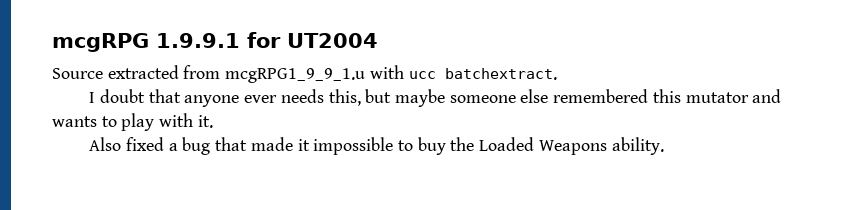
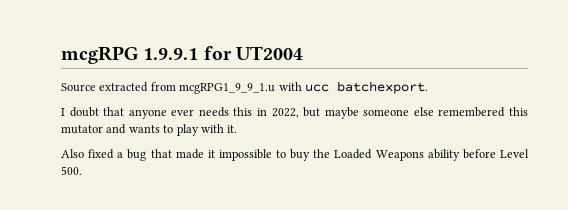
- Source extracted from mcgRPG1_9_9_1.u with ucc batchextract.
+ Source extracted from mcgRPG1_9_9_1.u with ucc batchexport.
- I doubt that anyone ever needs this, but maybe someone else remembered this mutator and wants to play with it.
+ I doubt that anyone ever needs this in 2022, but maybe someone else remembered this mutator and wants to play with it.
- Also fixed a bug that made it impossible to buy the Loaded Weapons ability.
+ Also fixed a bug that made it impossible to buy the Loaded Weapons ability before Level 500.

